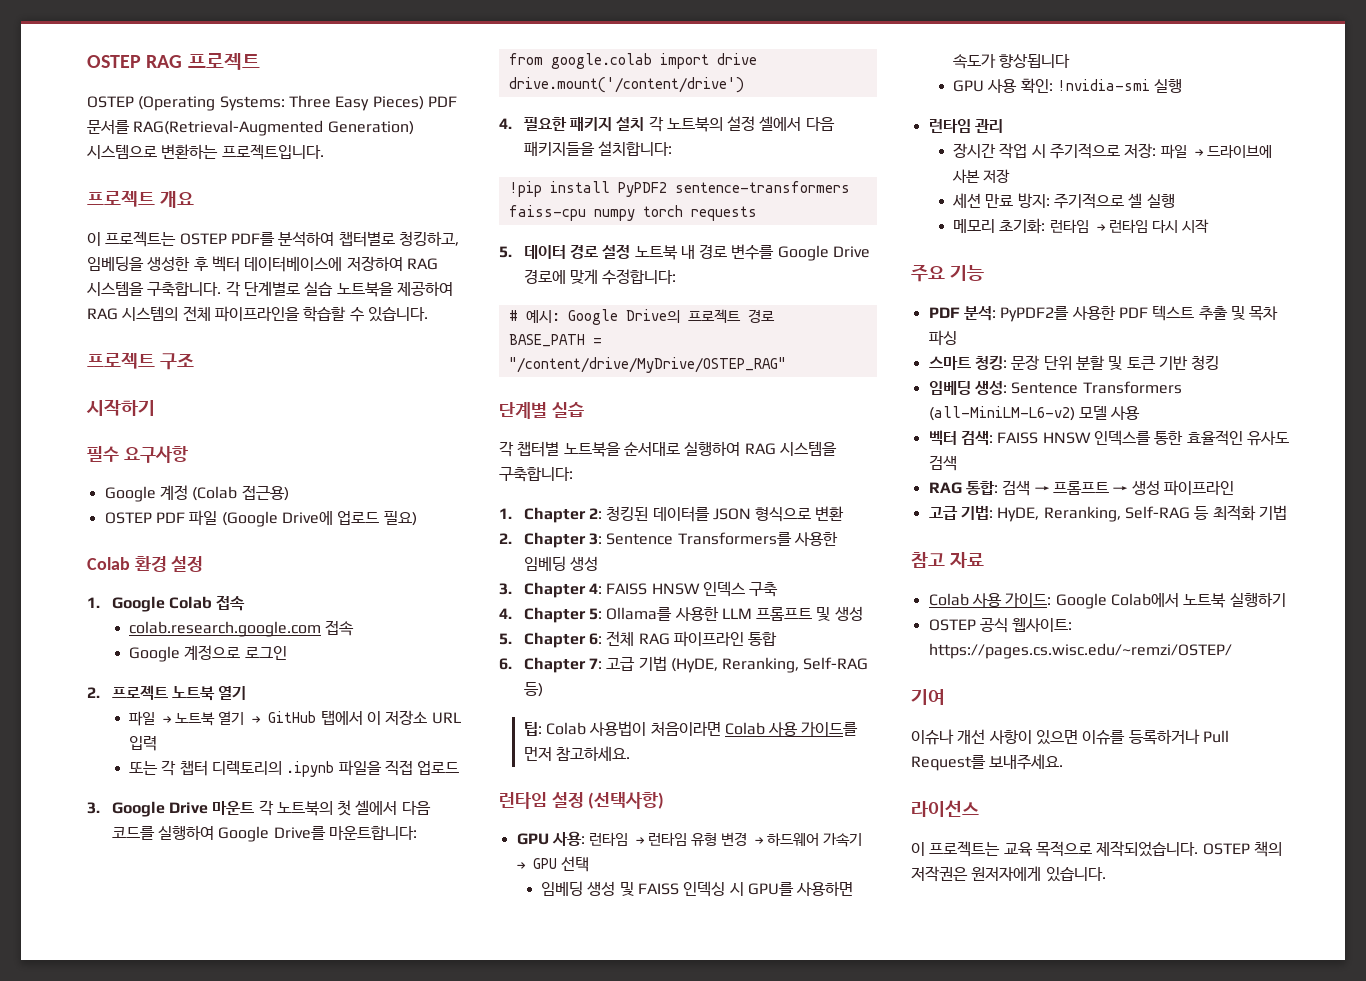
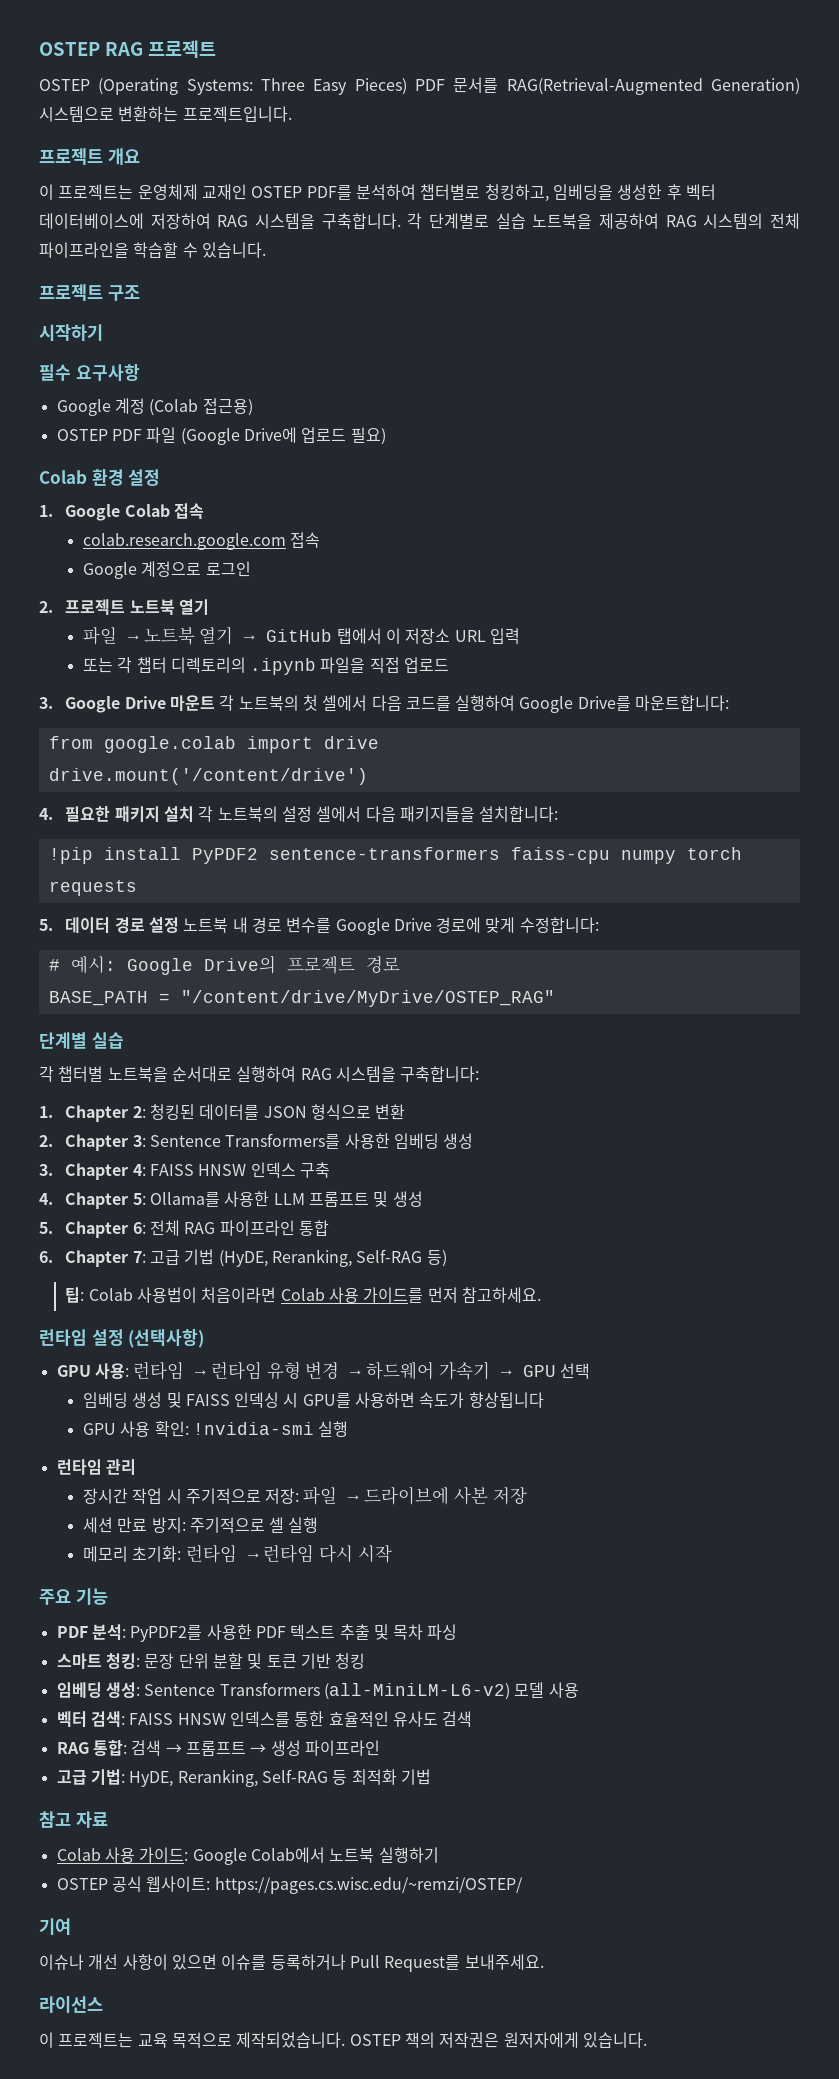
- 이 프로젝트는 OSTEP PDF를 분석하여 챕터별로 청킹하고, 임베딩을 생성한 후 벡터 데이터베이스에 저장하여 RAG 시스템을 구축합니다.
+ 이 프로젝트는 운영체제 교재인 OSTEP PDF를 분석하여 챕터별로 청킹하고, 임베딩을 생성한 후 벡터 데이터베이스에 저장하여 RAG 시스템을 구축합니다.

